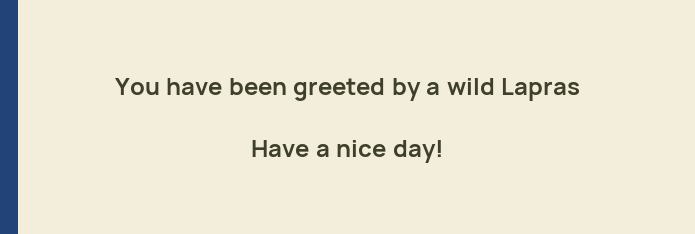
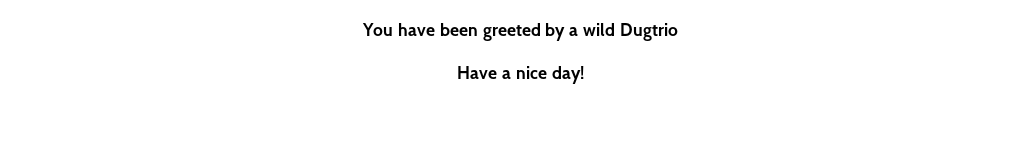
- You have been greeted by a wild Lapras
+ You have been greeted by a wild Dugtrio

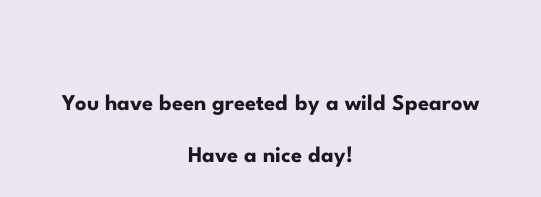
- You have been greeted by a wild Dugtrio
+ You have been greeted by a wild Spearow

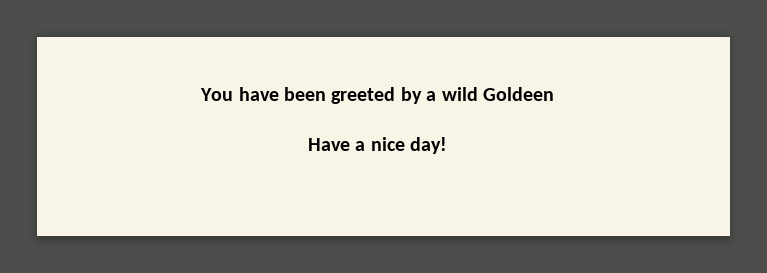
- You have been greeted by a wild Spearow
+ You have been greeted by a wild Goldeen

